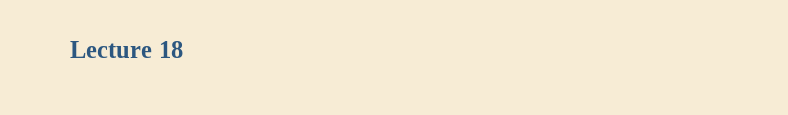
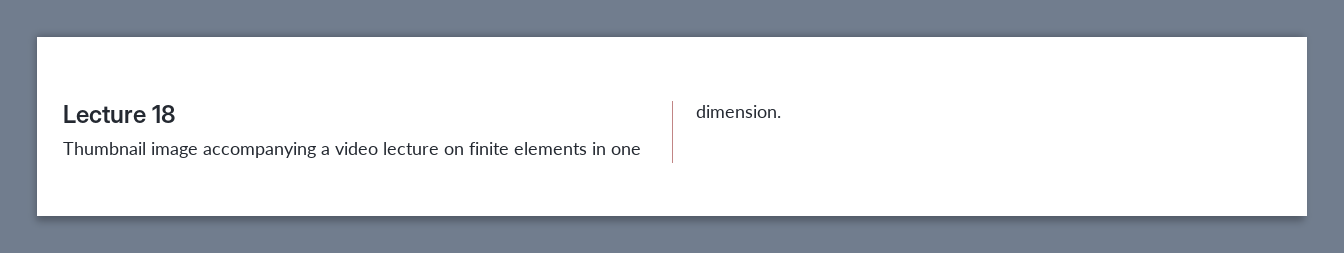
+ Thumbnail image accompanying a video lecture on finite elements in one dimension.

